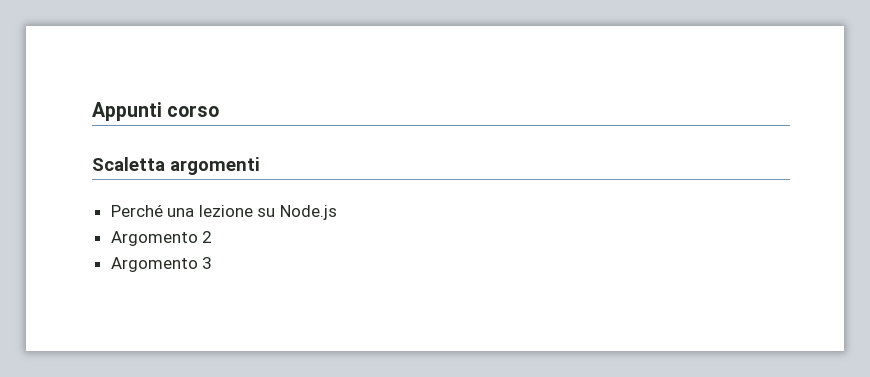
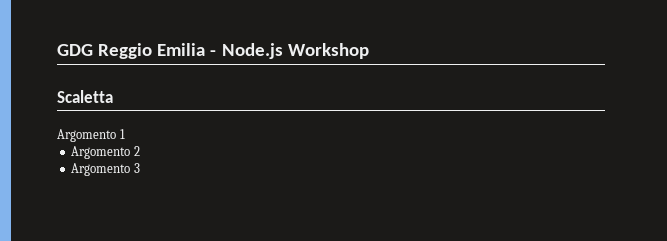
- Appunti corso
- Scaletta argomenti
- Perché una lezione su Node.js
+ GDG Reggio Emilia - Node.js Workshop
+ Scaletta
+ Argomento 1

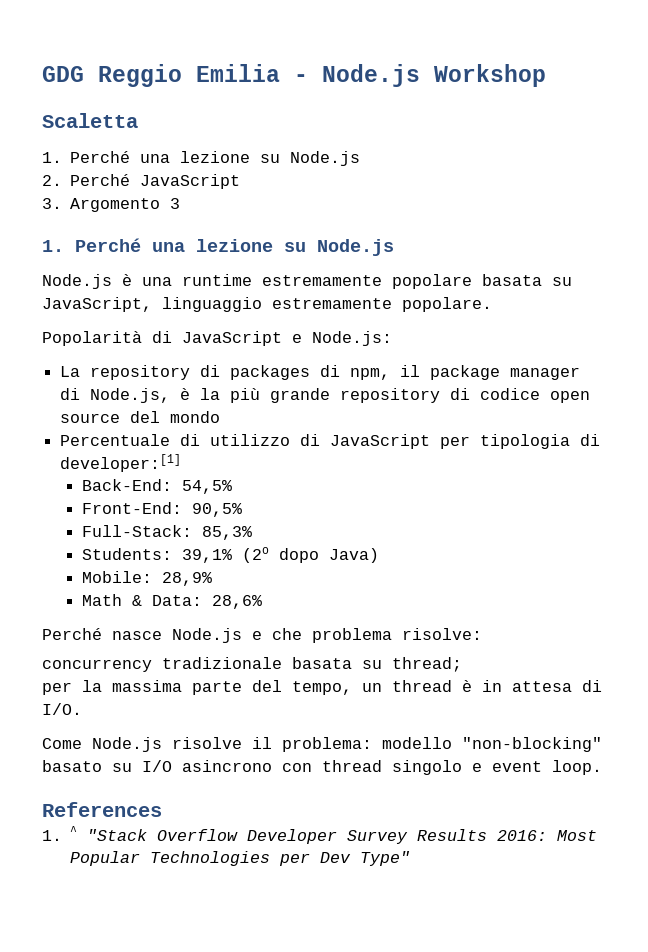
  Scaletta
- Argomento 1
- Argomento 2
- Argomento 3
+ 1. Perché una lezione su Node.js
+ 2. Perché JavaScript
+ 3. Argomento 3
+ 1. Perché una lezione su Node.js
+ Node.js è una runtime estremamente popolare basata su JavaScript, linguaggio estremamente popolare.
+ Popolarità di JavaScript e Node.js:
+ La repository di packages di npm, il package manager di Node.js, è la più grande repository di codice open source del mondo
+ Percentuale di utilizzo di JavaScript per tipologia di developer:[1]
+ Back-End: 54,5%
+ Front-End: 90,5%
+ Full-Stack: 85,3%
+ Students: 39,1% (2o dopo Java)
+ Mobile: 28,9%
+ Math & Data: 28,6%
+ Perché nasce Node.js e che problema risolve:
+ concurrency tradizionale basata su thread;
+ per la massima parte del tempo, un thread è in attesa di I/O.
+ Come Node.js risolve il problema: modello "non-blocking" basato su I/O asincrono con thread singolo e event loop.
+ References
+ 1. ^ "Stack Overflow Developer Survey Results 2016: Most Popular Technologies per Dev Type"

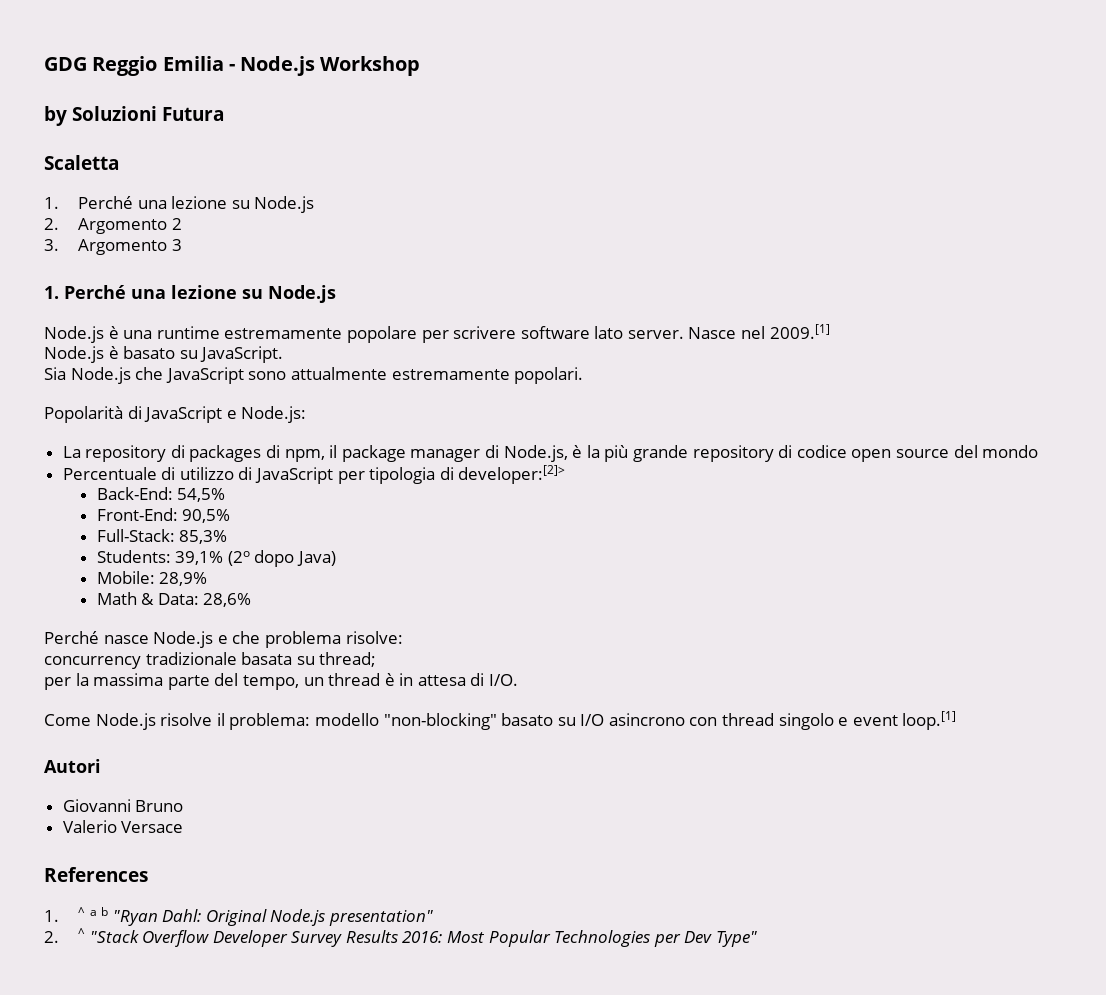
+ by Soluzioni Futura
- 2. Perché JavaScript
+ 2. Argomento 2
- Node.js è una runtime estremamente popolare basata su JavaScript, linguaggio estremamente popolare.
+ Node.js è una runtime estremamente popolare per scrivere software lato server. Nasce nel 2009.[1]
+ Node.js è basato su JavaScript.
+ Sia Node.js che JavaScript sono attualmente estremamente popolari.
- Percentuale di utilizzo di JavaScript per tipologia di developer:[1]
+ Percentuale di utilizzo di JavaScript per tipologia di developer:[2]>
- Come Node.js risolve il problema: modello "non-blocking" basato su I/O asincrono con thread singolo e event loop.
+ Come Node.js risolve il problema: modello "non-blocking" basato su I/O asincrono con thread singolo e event loop.[1]
+ Autori
+ Giovanni Bruno
+ Valerio Versace
  References
- 1. ^ "Stack Overflow Developer Survey Results 2016: Most Popular Technologies per Dev Type"
+ 1. ^ a b "Ryan Dahl: Original Node.js presentation"
+ 2. ^ "Stack Overflow Developer Survey Results 2016: Most Popular Technologies per Dev Type"

